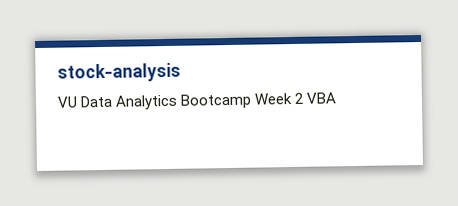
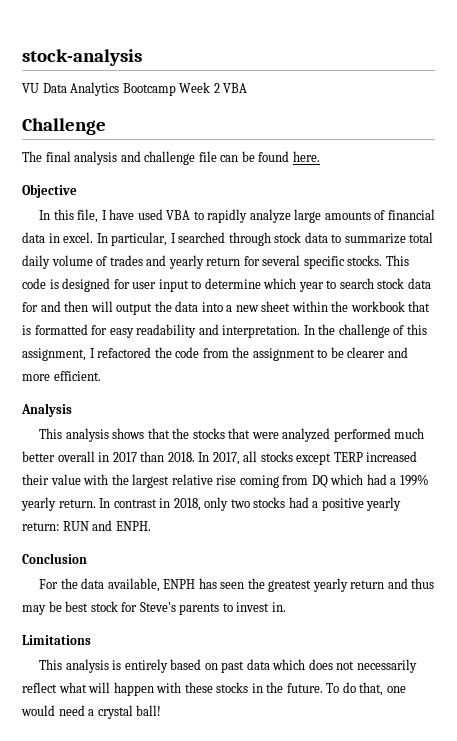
+ Challenge
+ The final analysis and challenge file can be found here.
+ Objective
+ In this file, I have used VBA to rapidly analyze large amounts of financial data in excel. In particular, I searched through stock data to summarize total daily volume of trades and yearly return for several specific stocks. This code is designed for user input to determine which year to search stock data for and then will output the data into a new sheet within the workbook that is formatted for easy readability and interpretation. In the challenge of this assignment, I refactored the code from the assignment to be clearer and more efficient.
+ Analysis
+ This analysis shows that the stocks that were analyzed performed much better overall in 2017 than 2018. In 2017, all stocks except TERP increased their value with the largest relative rise coming from DQ which had a 199% yearly return. In contrast in 2018, only two stocks had a positive yearly return: RUN and ENPH.
+ Conclusion
+ For the data available, ENPH has seen the greatest yearly return and thus may be best stock for Steve's parents to invest in.
+ Limitations
+ This analysis is entirely based on past data which does not necessarily reflect what will happen with these stocks in the future. To do that, one would need a crystal ball!

